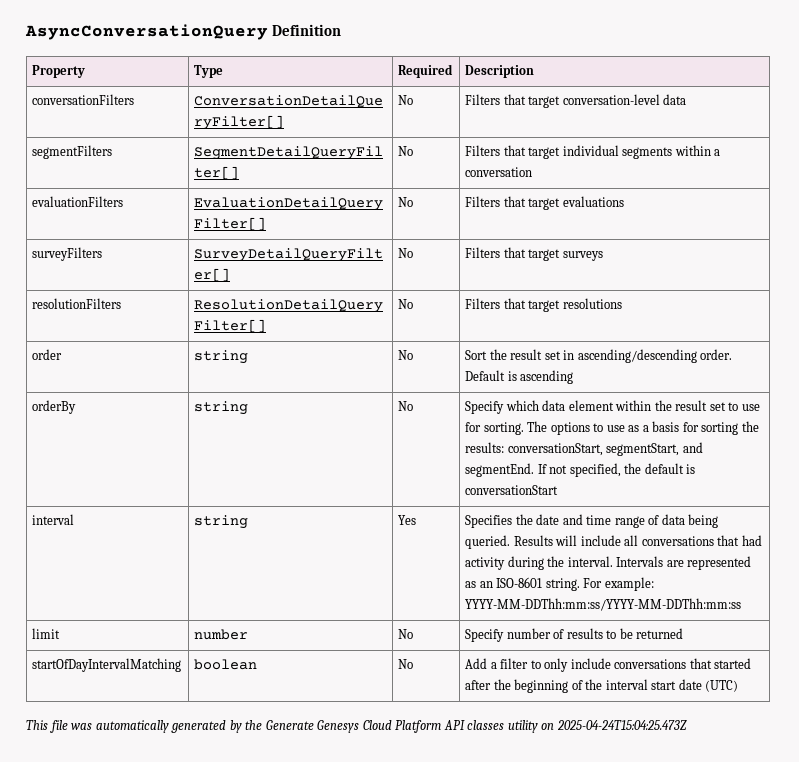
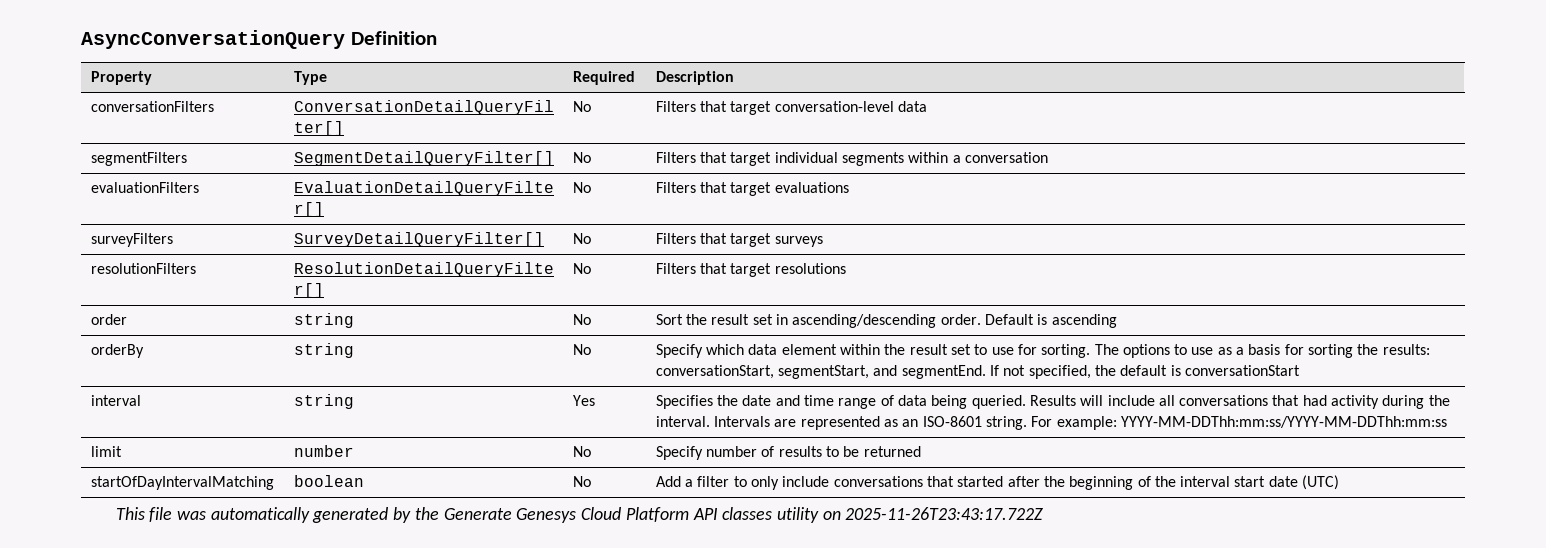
- This file was automatically generated by the Generate Genesys Cloud Platform API classes utility on 2025-04-24T15:04:25.473Z
+ This file was automatically generated by the Generate Genesys Cloud Platform API classes utility on 2025-11-26T23:43:17.722Z

